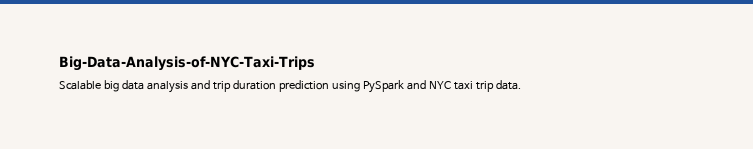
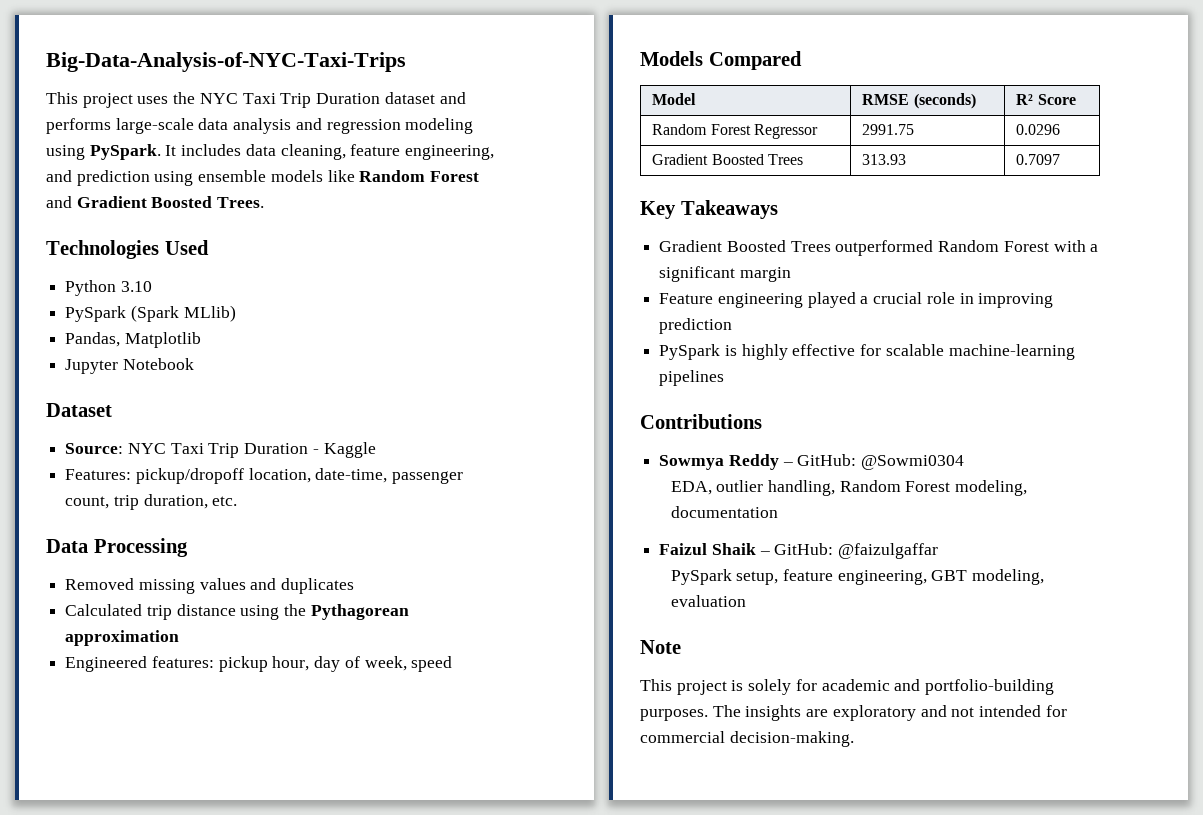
- Scalable big data analysis and trip duration prediction using PySpark and NYC taxi trip data.
+ This project uses the NYC Taxi Trip Duration dataset and performs large-scale data analysis and regression modeling using PySpark. It includes data cleaning, feature engineering, and prediction using ensemble models like Random Forest and Gradient Boosted Trees.
+ Technologies Used
+ Python 3.10
+ PySpark (Spark MLlib)
+ Pandas, Matplotlib
+ Jupyter Notebook
+ Dataset
+ Source: NYC Taxi Trip Duration - Kaggle
+ Features: pickup/dropoff location, date-time, passenger count, trip duration, etc.
+ Data Processing
+ Removed missing values and duplicates
+ Calculated trip distance using the Pythagorean approximation
+ Engineered features: pickup hour, day of week, speed
+ Models Compared
+ Model | RMSE (seconds) | R² Score
+ Random Forest Regressor | 2991.75 | 0.0296
+ Gradient Boosted Trees | 313.93 | 0.7097
+ Key Takeaways
+ Gradient Boosted Trees outperformed Random Forest with a significant margin
+ Feature engineering played a crucial role in improving prediction
+ PySpark is highly effective for scalable machine-learning pipelines
+ Contributions
+ Sowmya Reddy – GitHub: @Sowmi0304
+ EDA, outlier handling, Random Forest modeling, documentation
+ Faizul Shaik – GitHub: @faizulgaffar
+ PySpark setup, feature engineering, GBT modeling, evaluation
+ Note
+ This project is solely for academic and portfolio-building purposes. The insights are exploratory and not intended for commercial decision-making.

